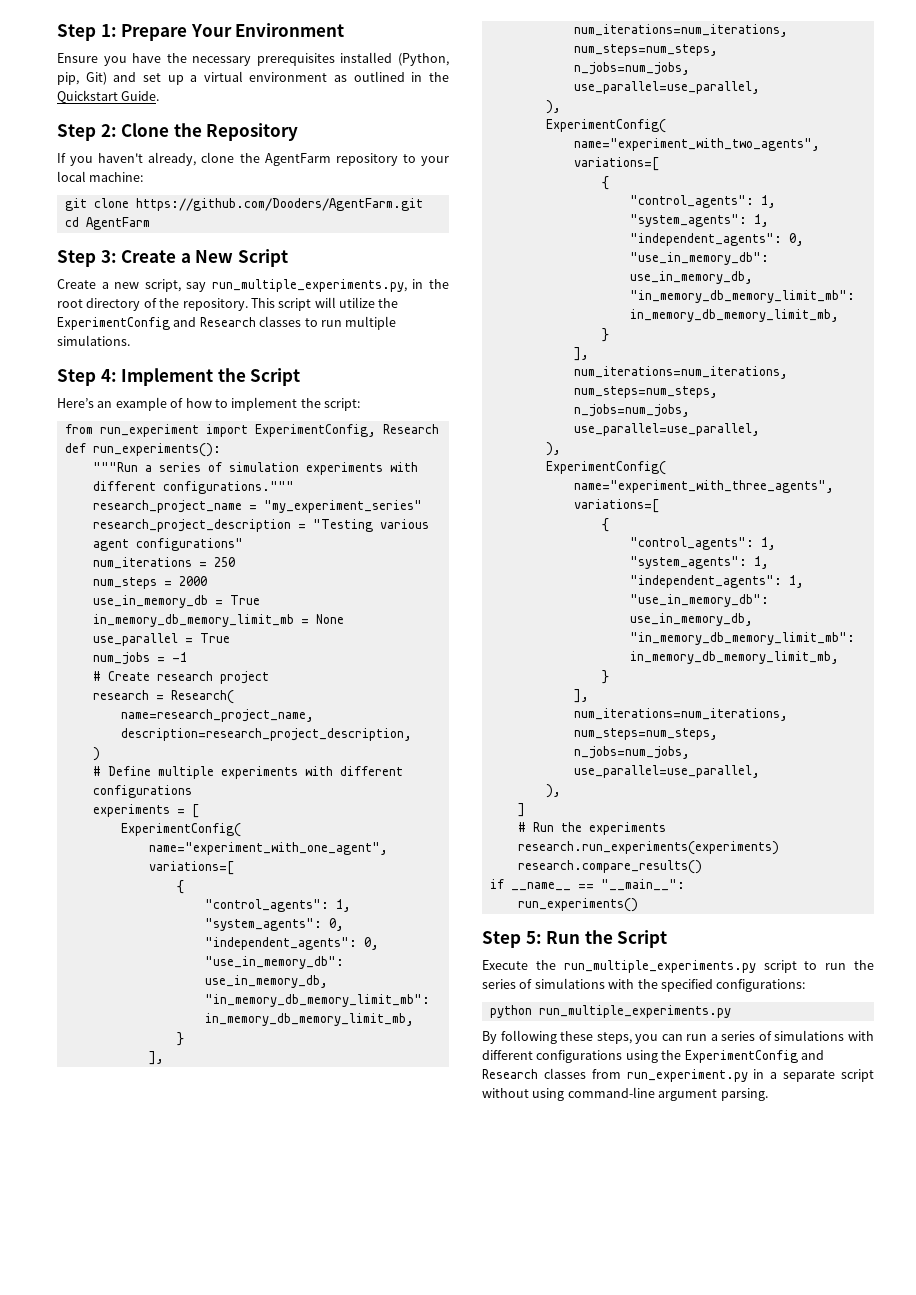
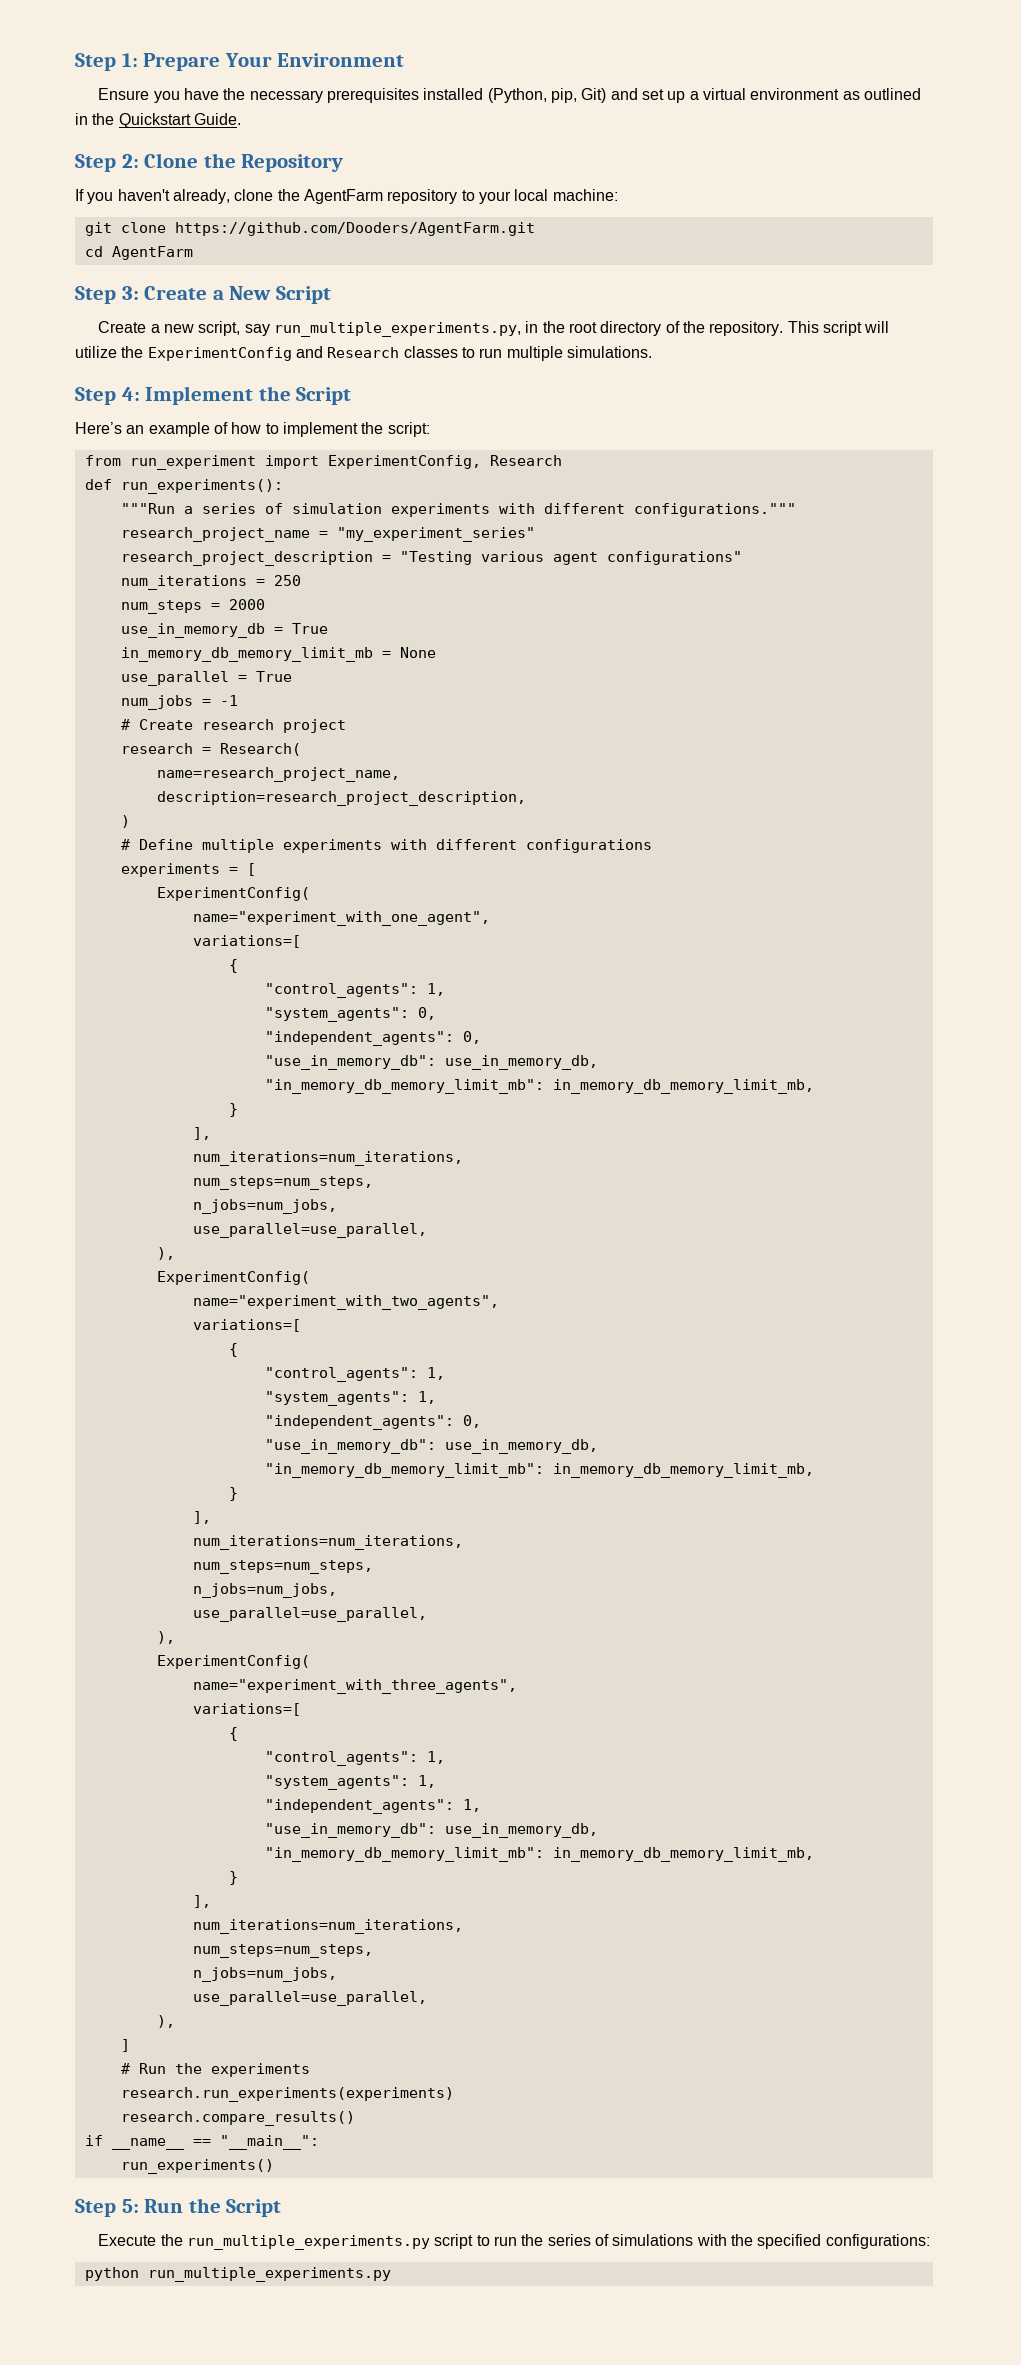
- By following these steps, you can run a series of simulations with different configurations using the ExperimentConfig and Research classes from run_experiment.py in a separate script without using command-line argument parsing.

